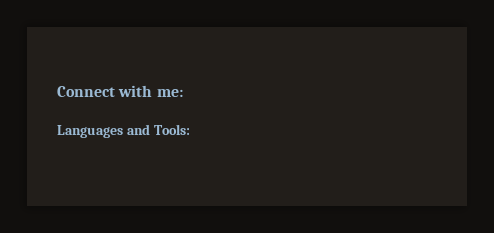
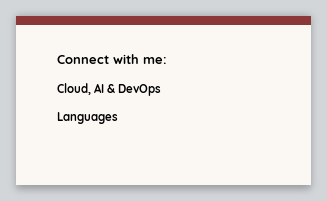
+ Cloud, AI & DevOps
- Languages and Tools:
+ Languages

